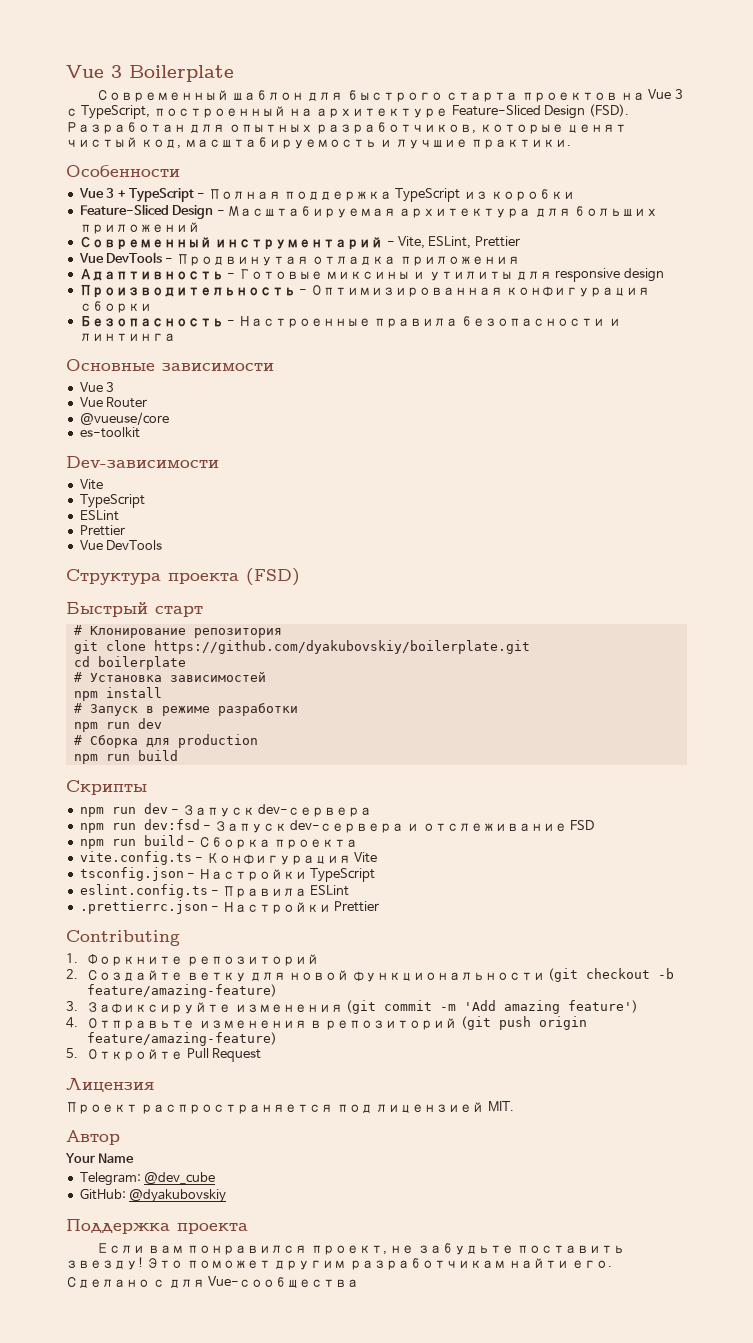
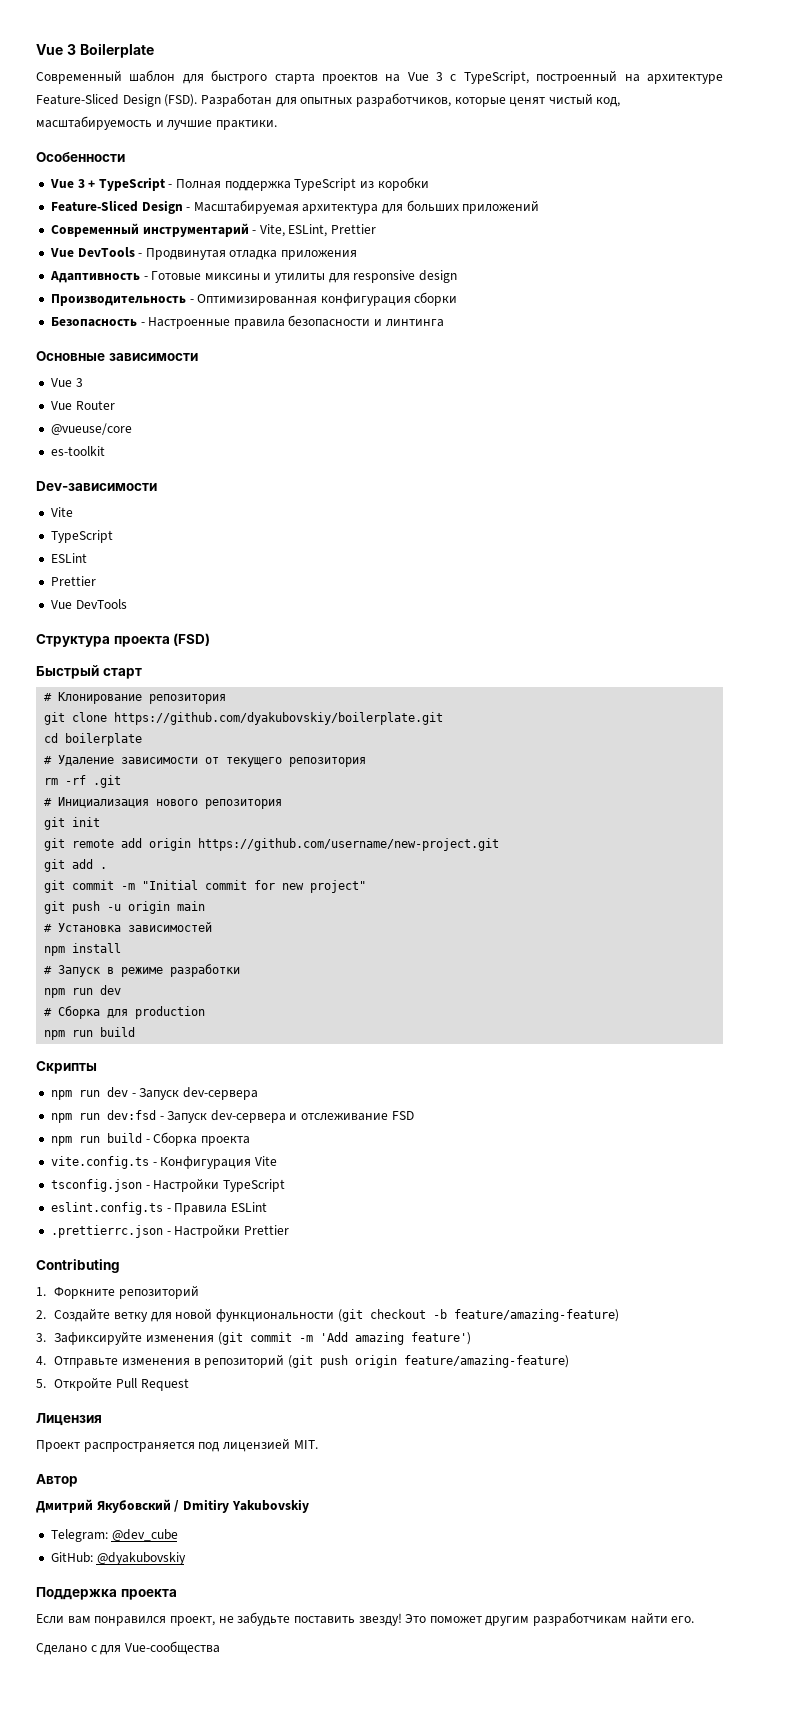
+ # Удаление зависимости от текущего репозитория
+ rm -rf .git
+ # Инициализация нового репозитория
+ git init
+ git remote add origin https://github.com/username/new-project.git
+ git add .
+ git commit -m "Initial commit for new project"
+ git push -u origin main
- Your Name
+ Дмитрий Якубовский / Dmitiry Yakubovskiy

